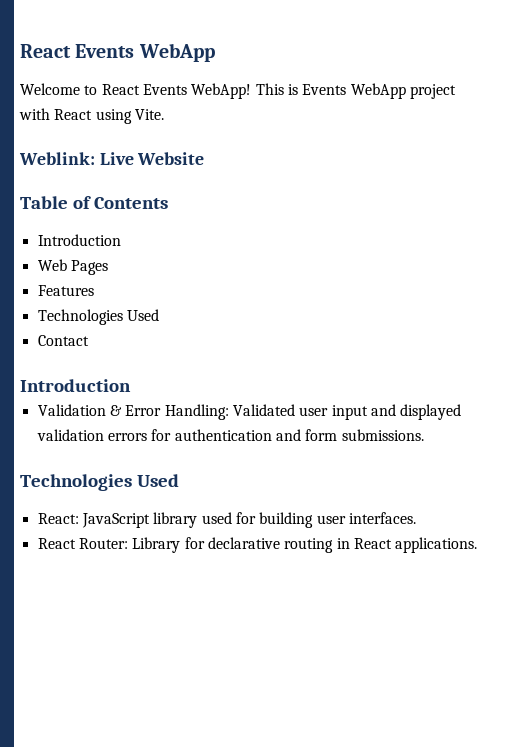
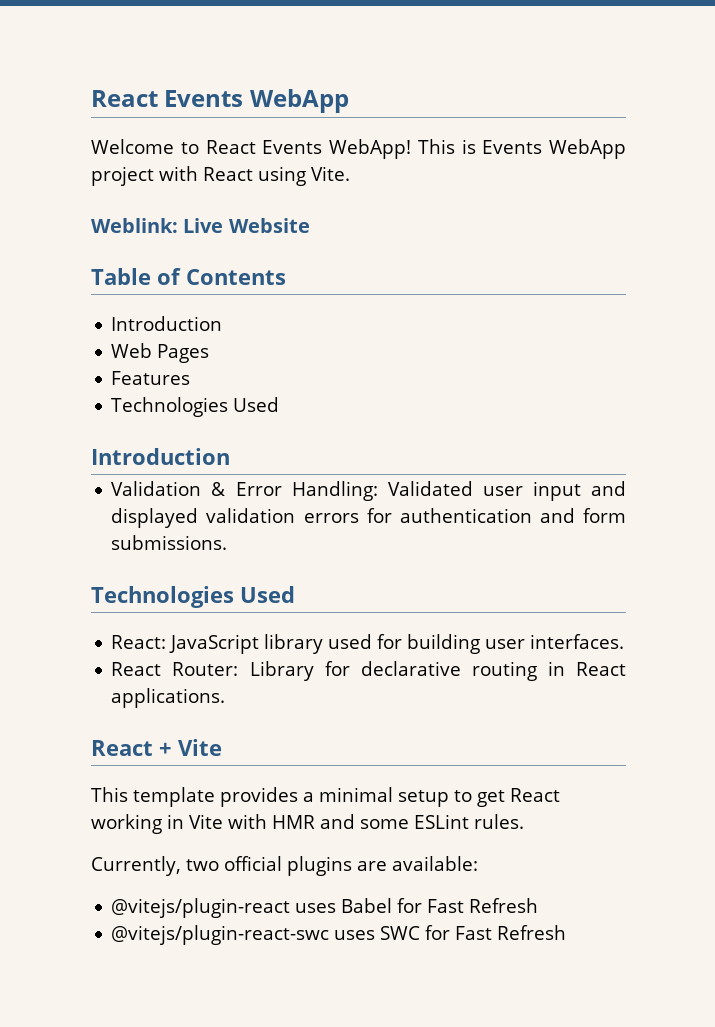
- Contact
+ React + Vite
+ This template provides a minimal setup to get React working in Vite with HMR and some ESLint rules.
+ Currently, two official plugins are available:
+ @vitejs/plugin-react uses Babel for Fast Refresh
+ @vitejs/plugin-react-swc uses SWC for Fast Refresh

